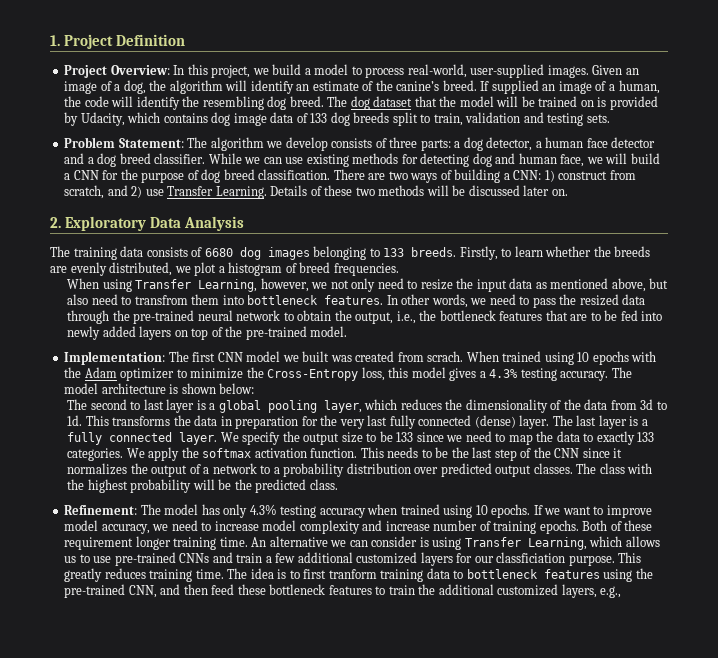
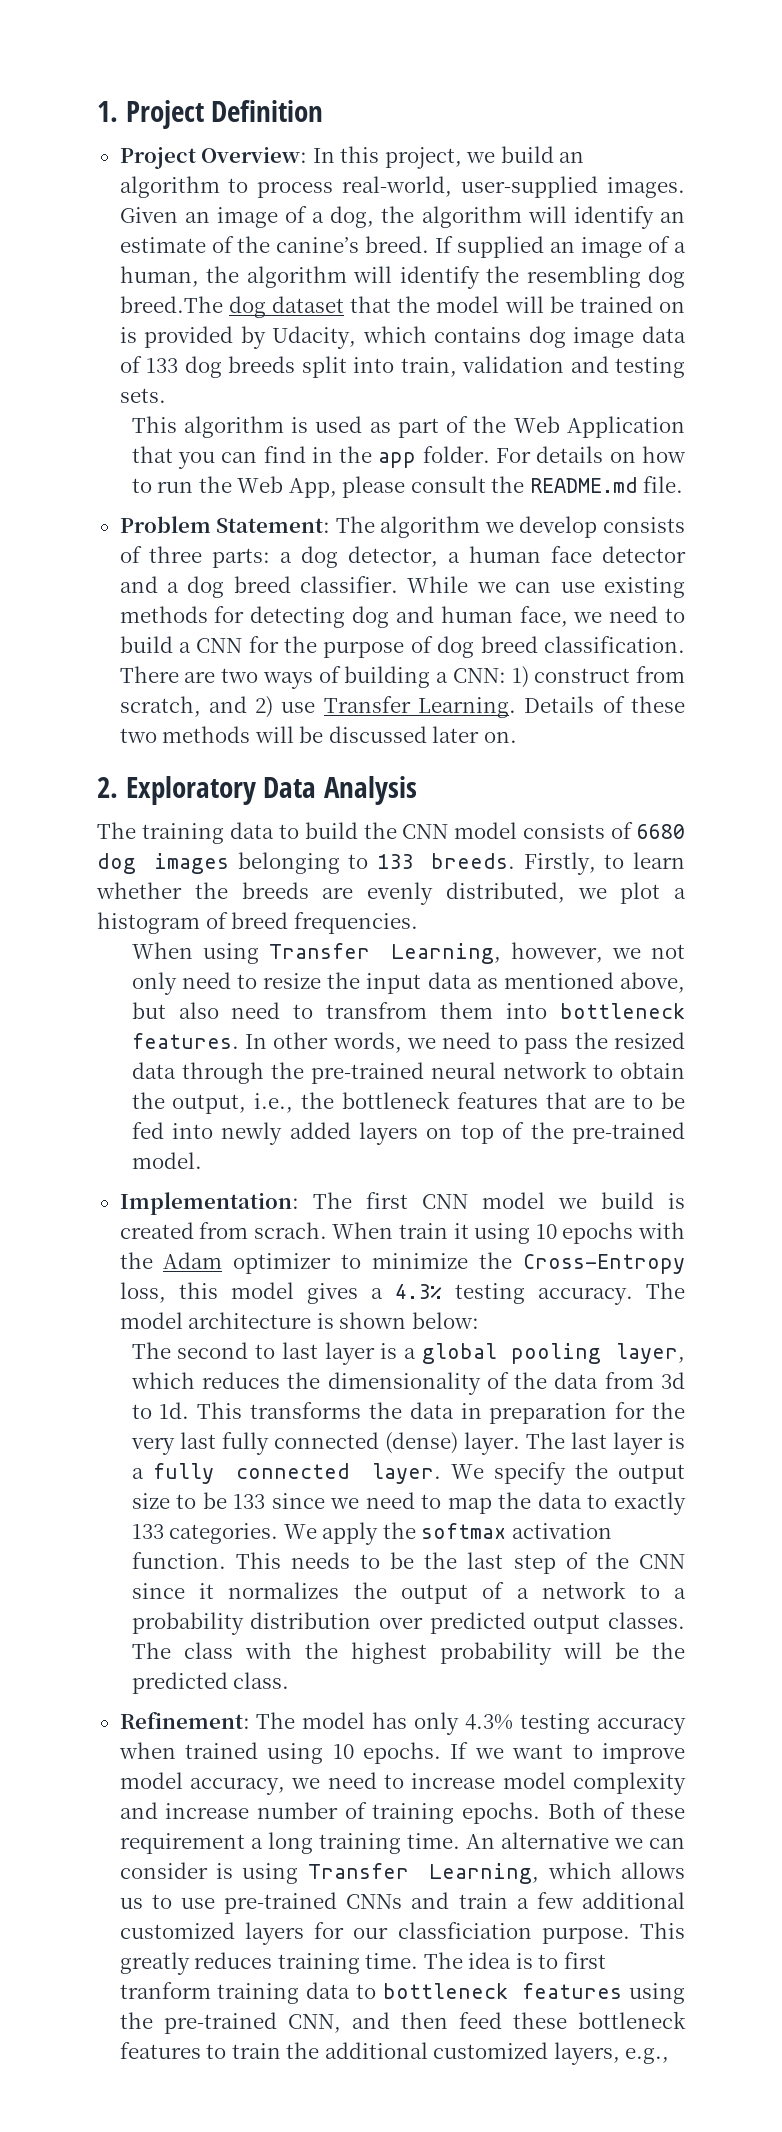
- Project Overview: In this project, we build a model to process real-world, user-supplied images.
+ Project Overview: In this project, we build an algorithm to process real-world, user-supplied images.
- If supplied an image of a human, the code will identify the resembling dog breed. The dog dataset that the model will be trained on is provided by Udacity, which contains dog image data of 133 dog breeds split to train, validation and testing sets.
+ If supplied an image of a human, the algorithm will identify the resembling dog breed.The dog dataset that the model will be trained on is provided by Udacity, which contains dog image data of 133 dog breeds split into train, validation and testing sets.
+ This algorithm is used as part of the Web Application that you can find in the app folder. For details on how to run the Web App, please consult the README.md file.
- While we can use existing methods for detecting dog and human face, we will build a CNN for the purpose of dog breed classification.
+ While we can use existing methods for detecting dog and human face, we need to build a CNN for the purpose of dog breed classification.
- The training data consists of 6680 dog images belonging to 133 breeds.
+ The training data to build the CNN model consists of 6680 dog images belonging to 133 breeds.
- Implementation: The first CNN model we built was created from scrach.
+ Implementation: The first CNN model we build is created from scrach.
- When trained using 10 epochs with the Adam optimizer to minimize the Cross-Entropy loss, this model gives a 4.3% testing accuracy.
+ When train it using 10 epochs with the Adam optimizer to minimize the Cross-Entropy loss, this model gives a 4.3% testing accuracy.
- Both of these requirement longer training time.
+ Both of these requirement a long training time.

